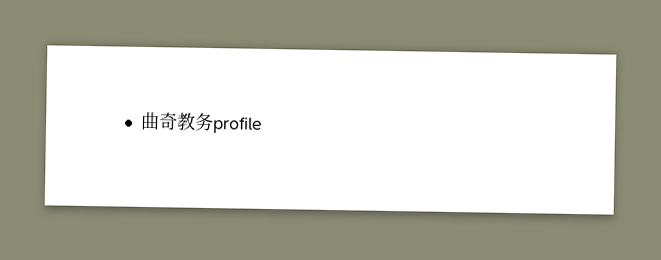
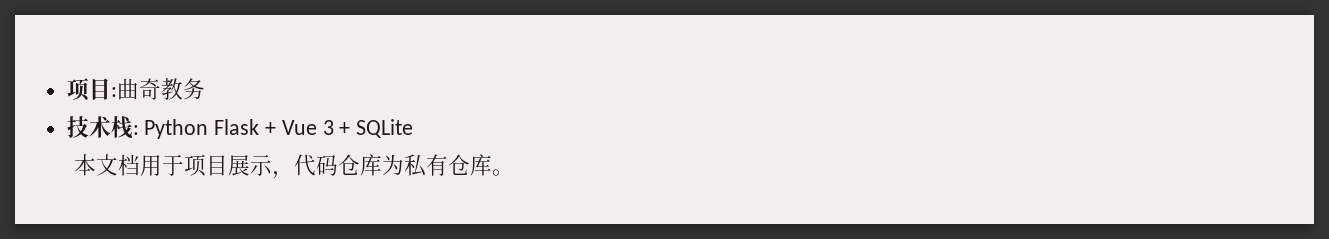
- 曲奇教务profile
+ 项目:曲奇教务
+ 技术栈: Python Flask + Vue 3 + SQLite
+ 本文档用于项目展示，代码仓库为私有仓库。

